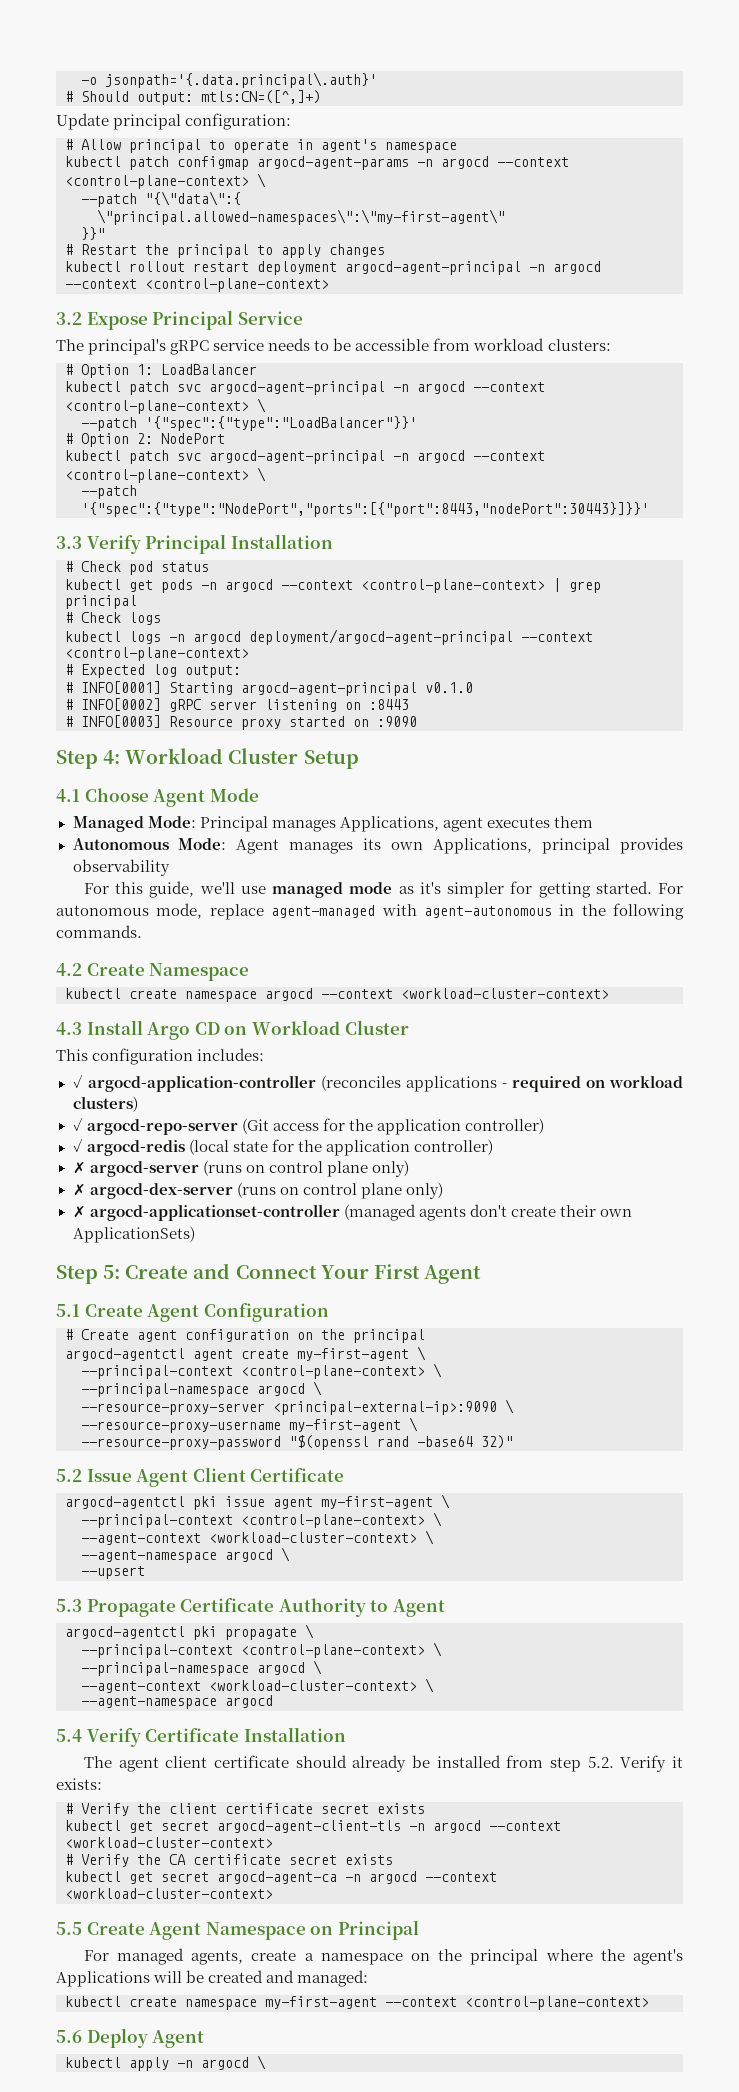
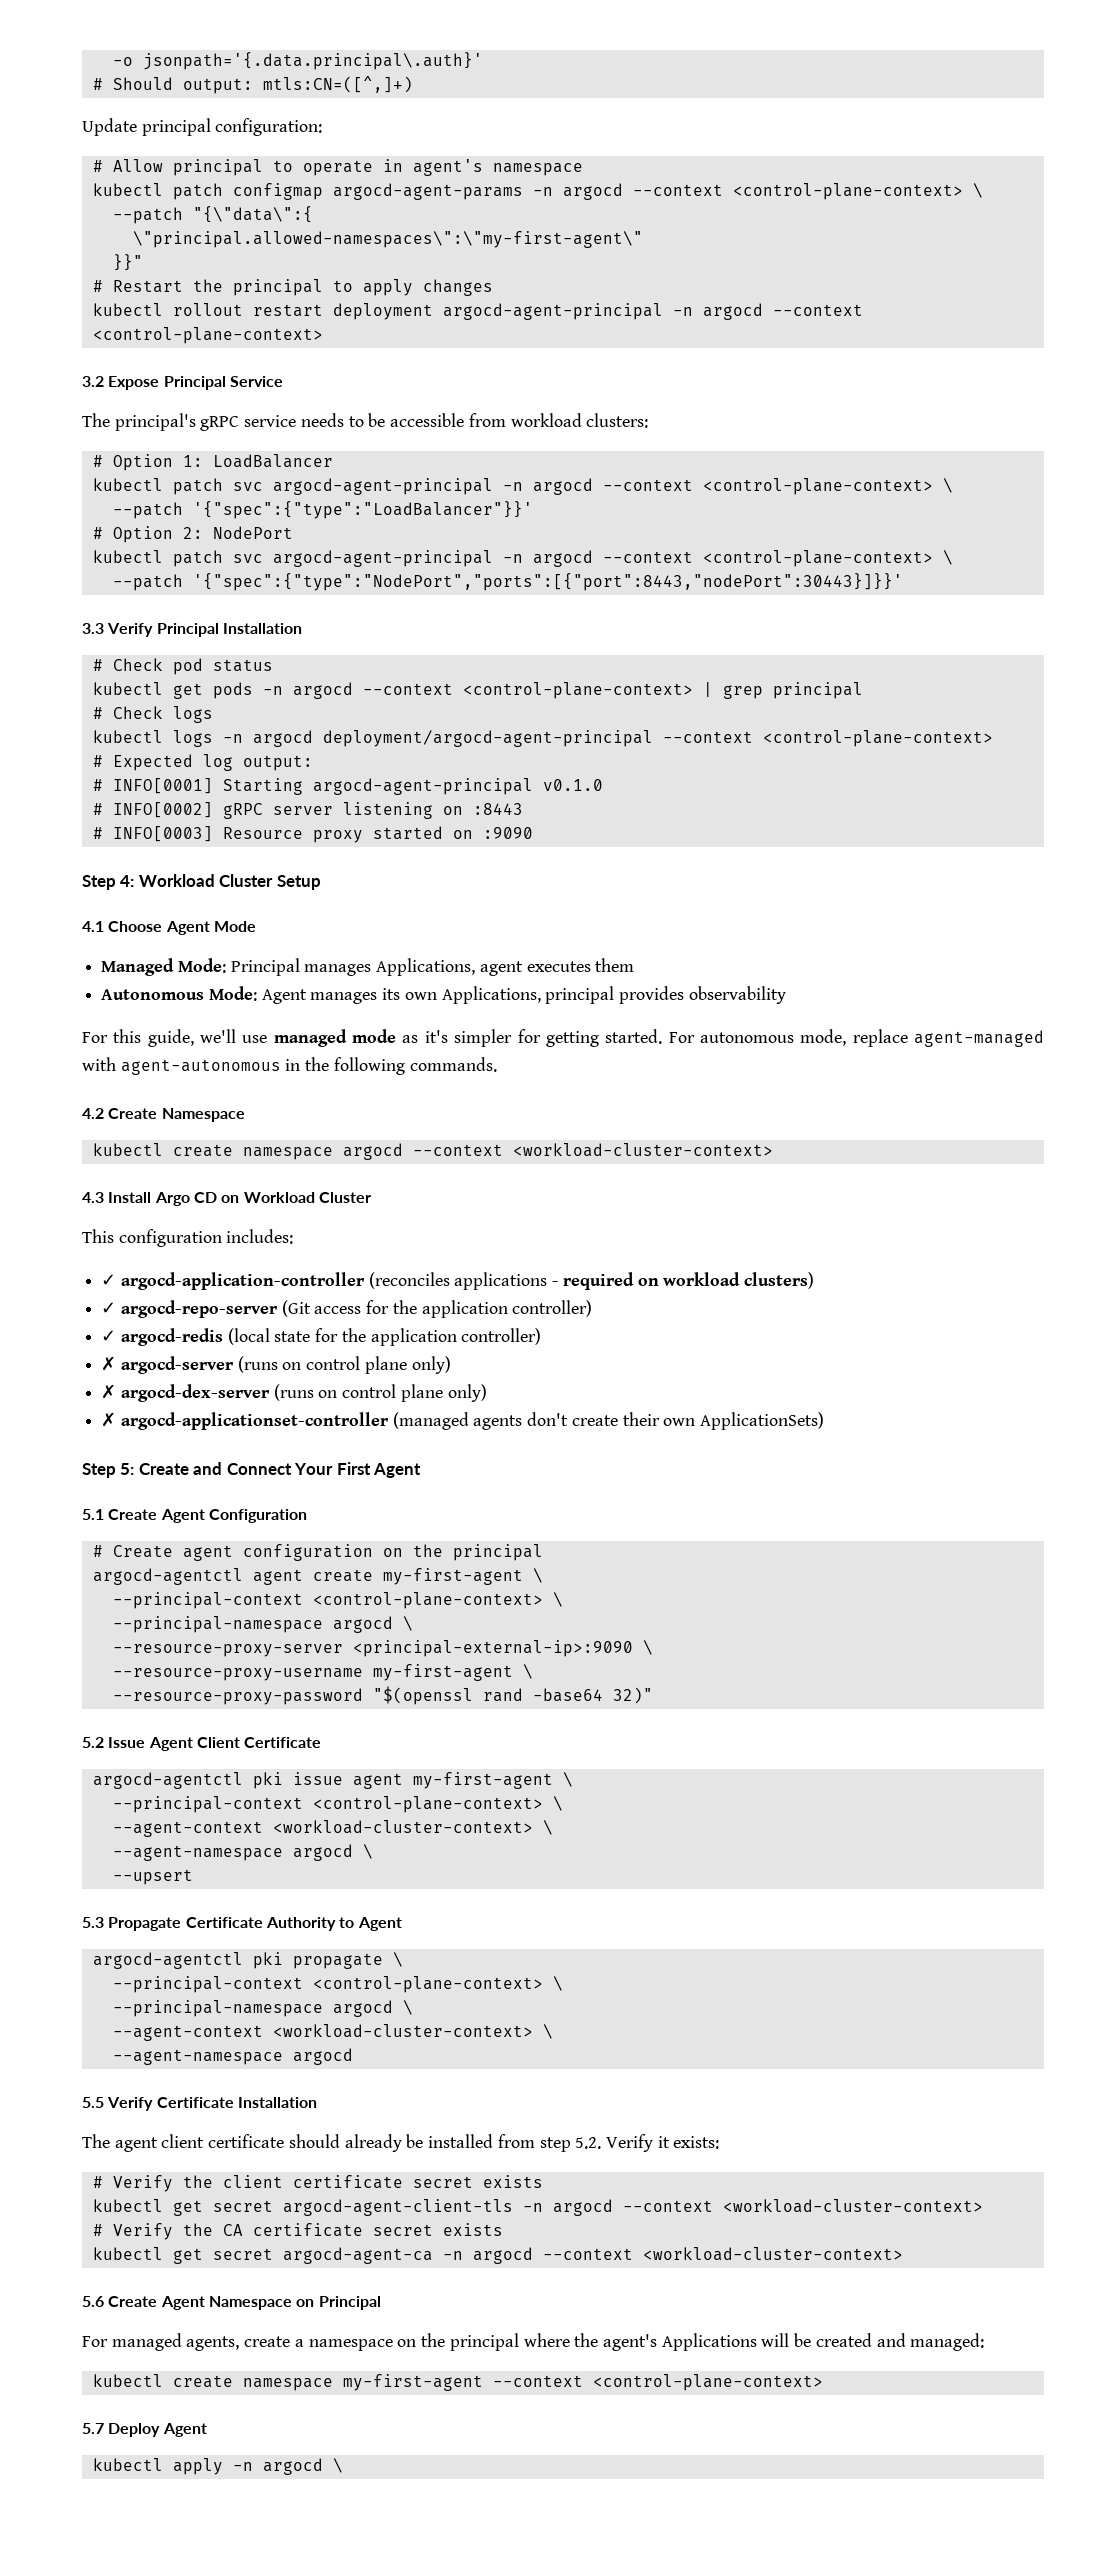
- 5.4 Verify Certificate Installation
+ 5.5 Verify Certificate Installation
- 5.5 Create Agent Namespace on Principal
+ 5.6 Create Agent Namespace on Principal
- 5.6 Deploy Agent
+ 5.7 Deploy Agent

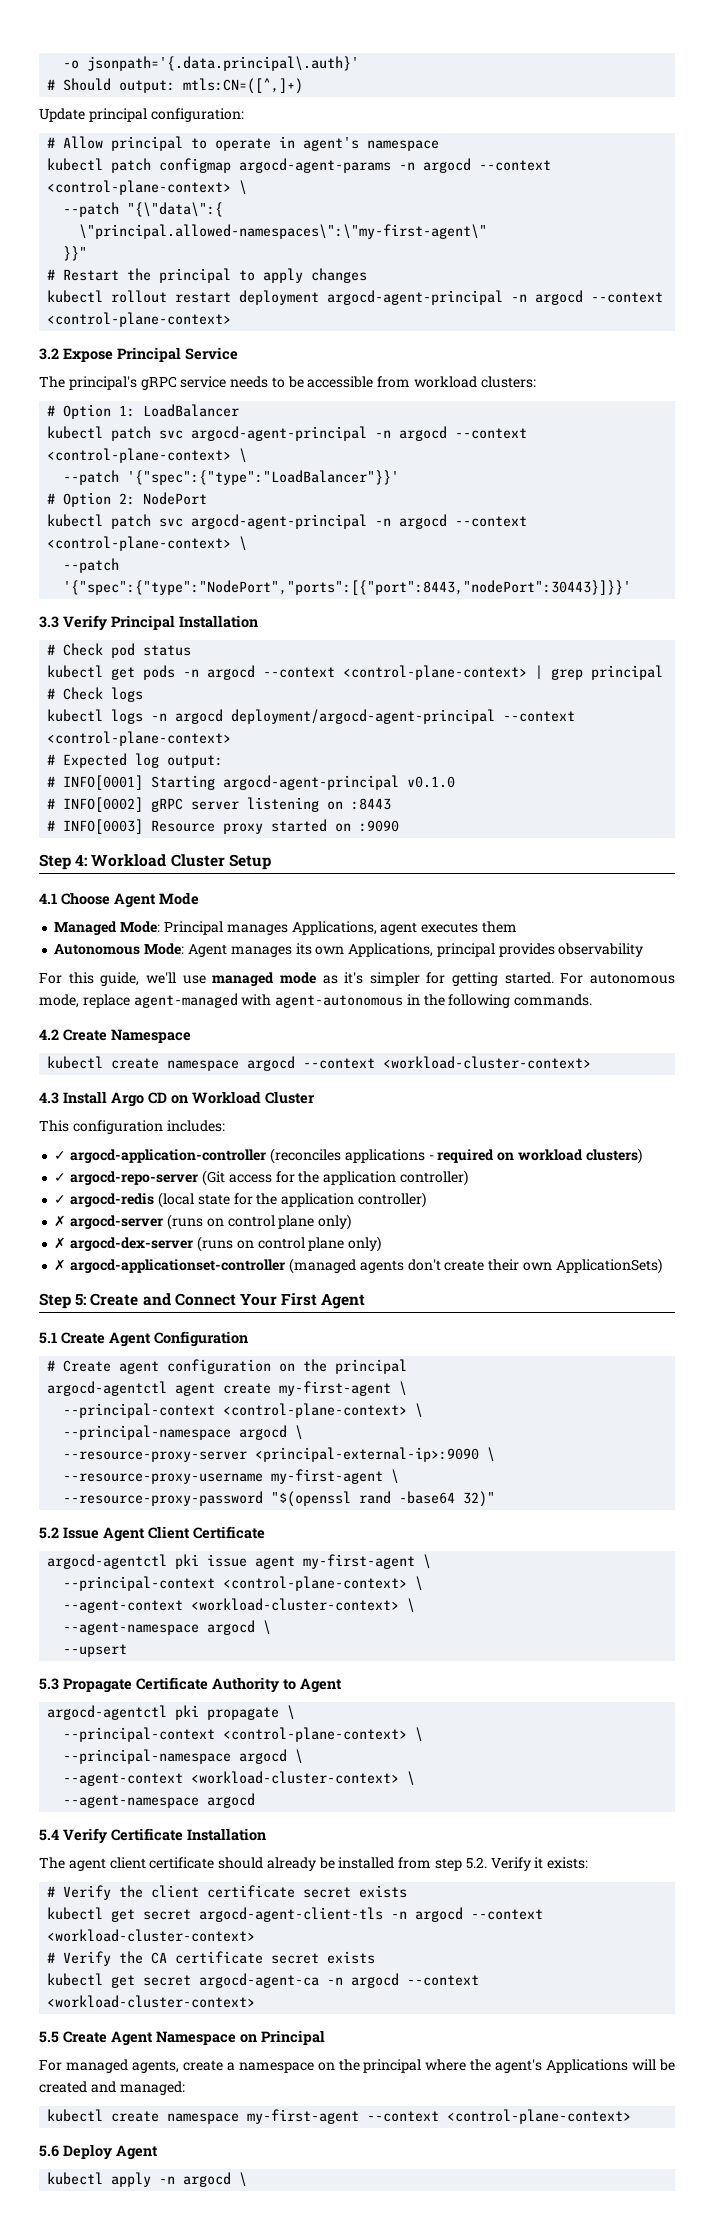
- 5.5 Verify Certificate Installation
+ 5.4 Verify Certificate Installation
- 5.6 Create Agent Namespace on Principal
+ 5.5 Create Agent Namespace on Principal
- 5.7 Deploy Agent
+ 5.6 Deploy Agent

